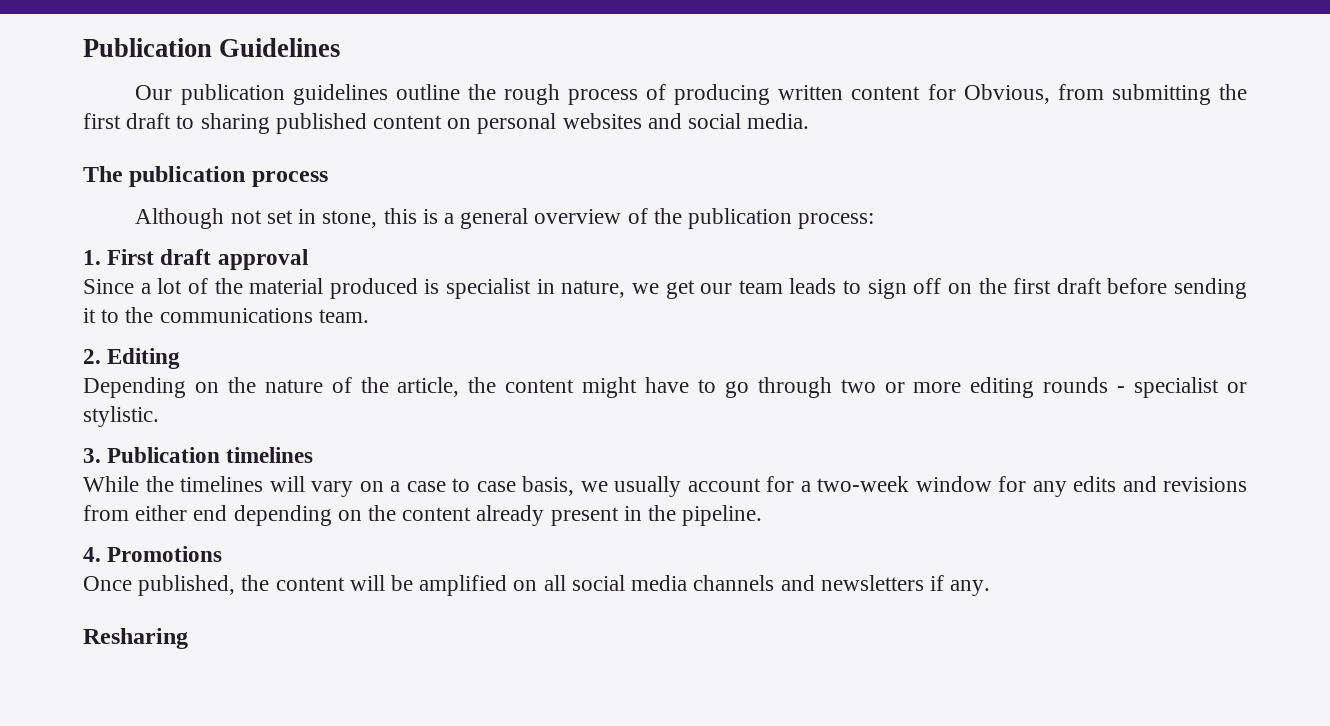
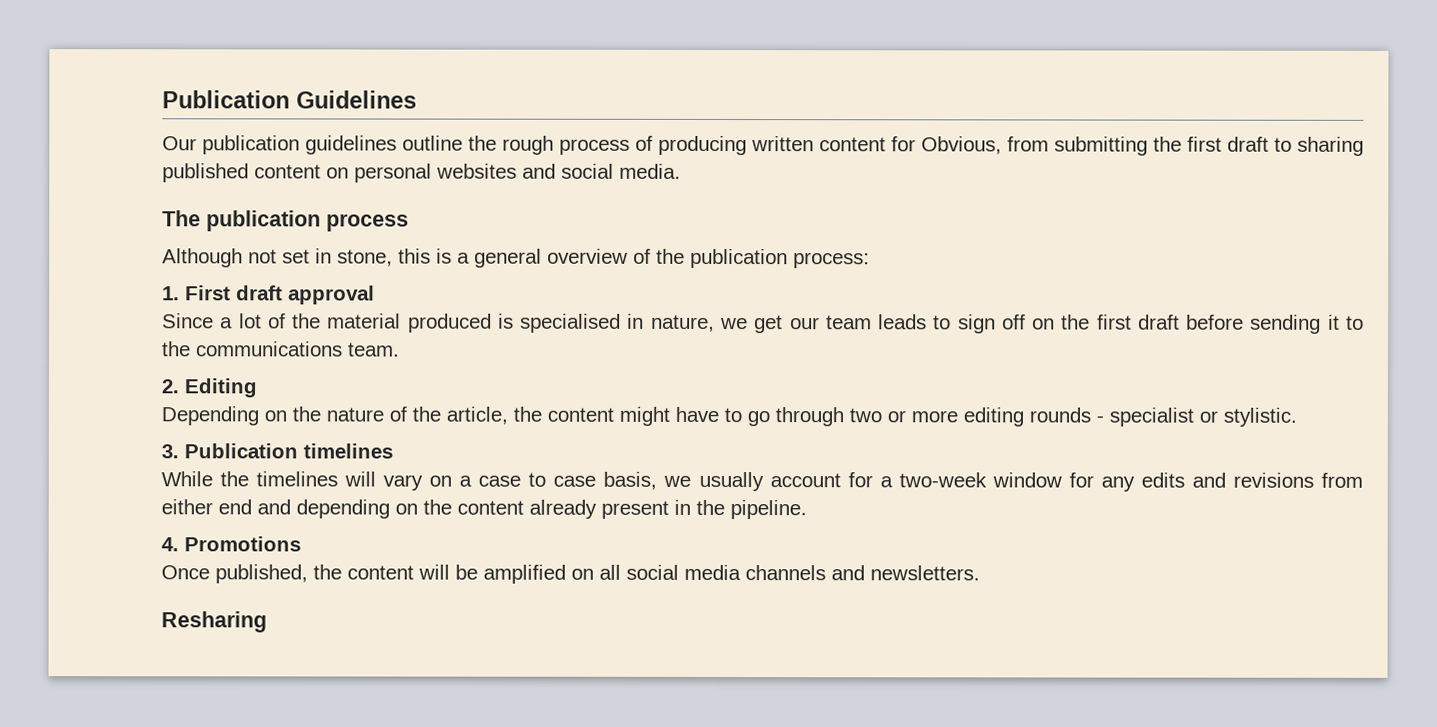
- Since a lot of the material produced is specialist in nature, we get our team leads to sign off on the first draft before sending it to the communications team.
+ Since a lot of the material produced is specialised in nature, we get our team leads to sign off on the first draft before sending it to the communications team.
- While the timelines will vary on a case to case basis, we usually account for a two-week window for any edits and revisions from either end depending on the content already present in the pipeline.
+ While the timelines will vary on a case to case basis, we usually account for a two-week window for any edits and revisions from either end and depending on the content already present in the pipeline.
- Once published, the content will be amplified on all social media channels and newsletters if any.
+ Once published, the content will be amplified on all social media channels and newsletters.

